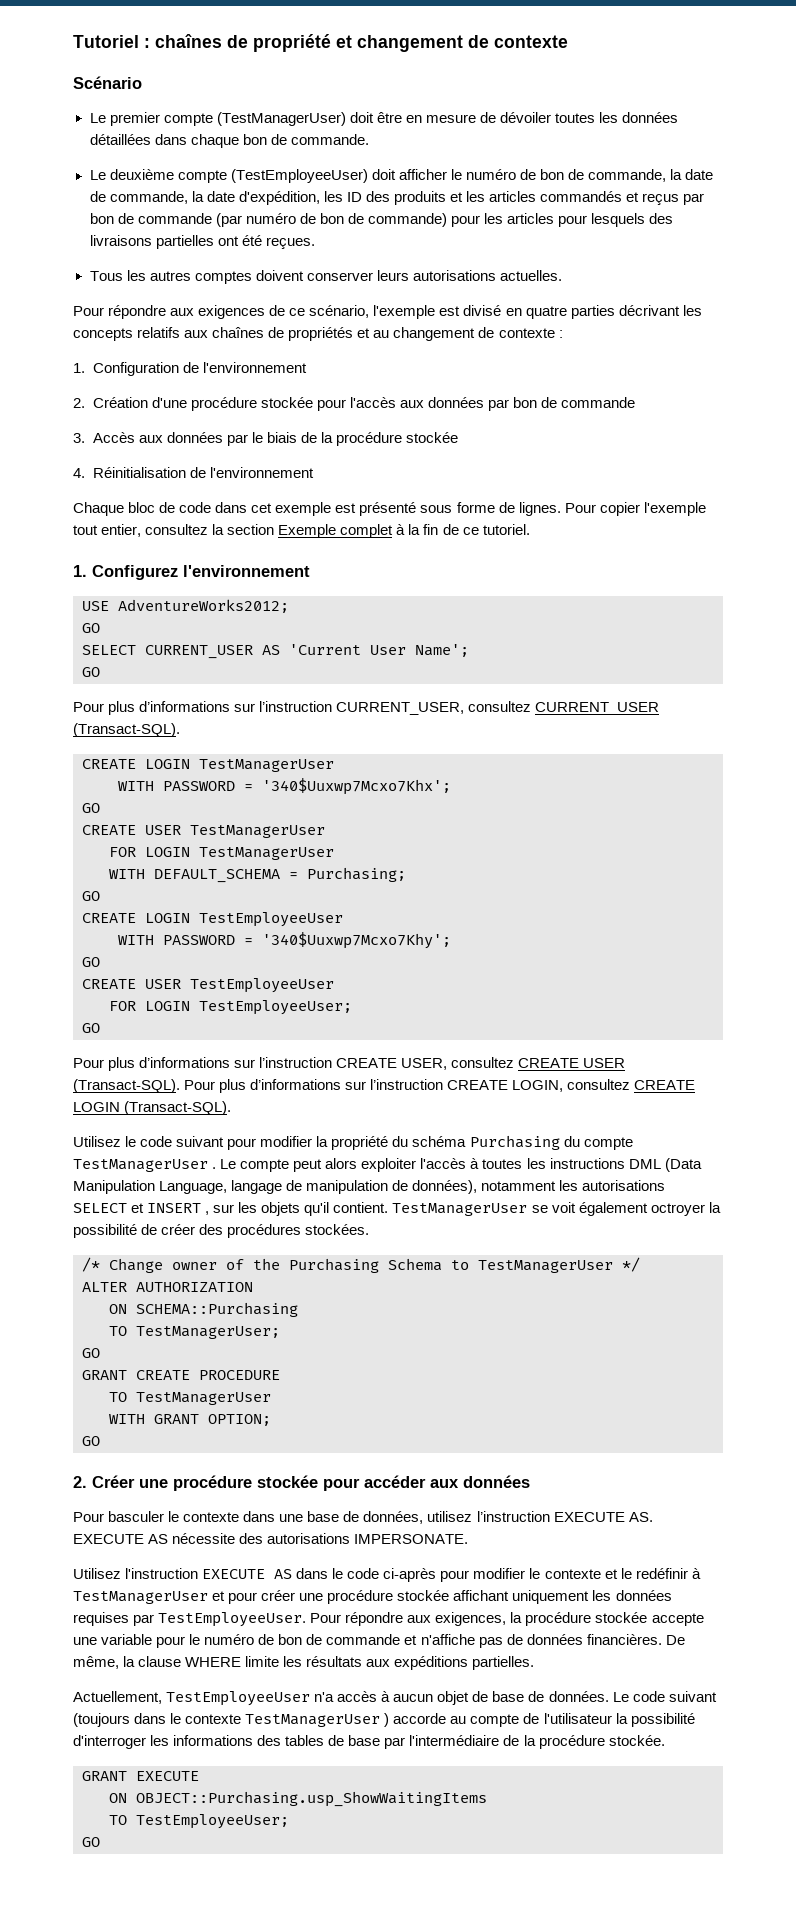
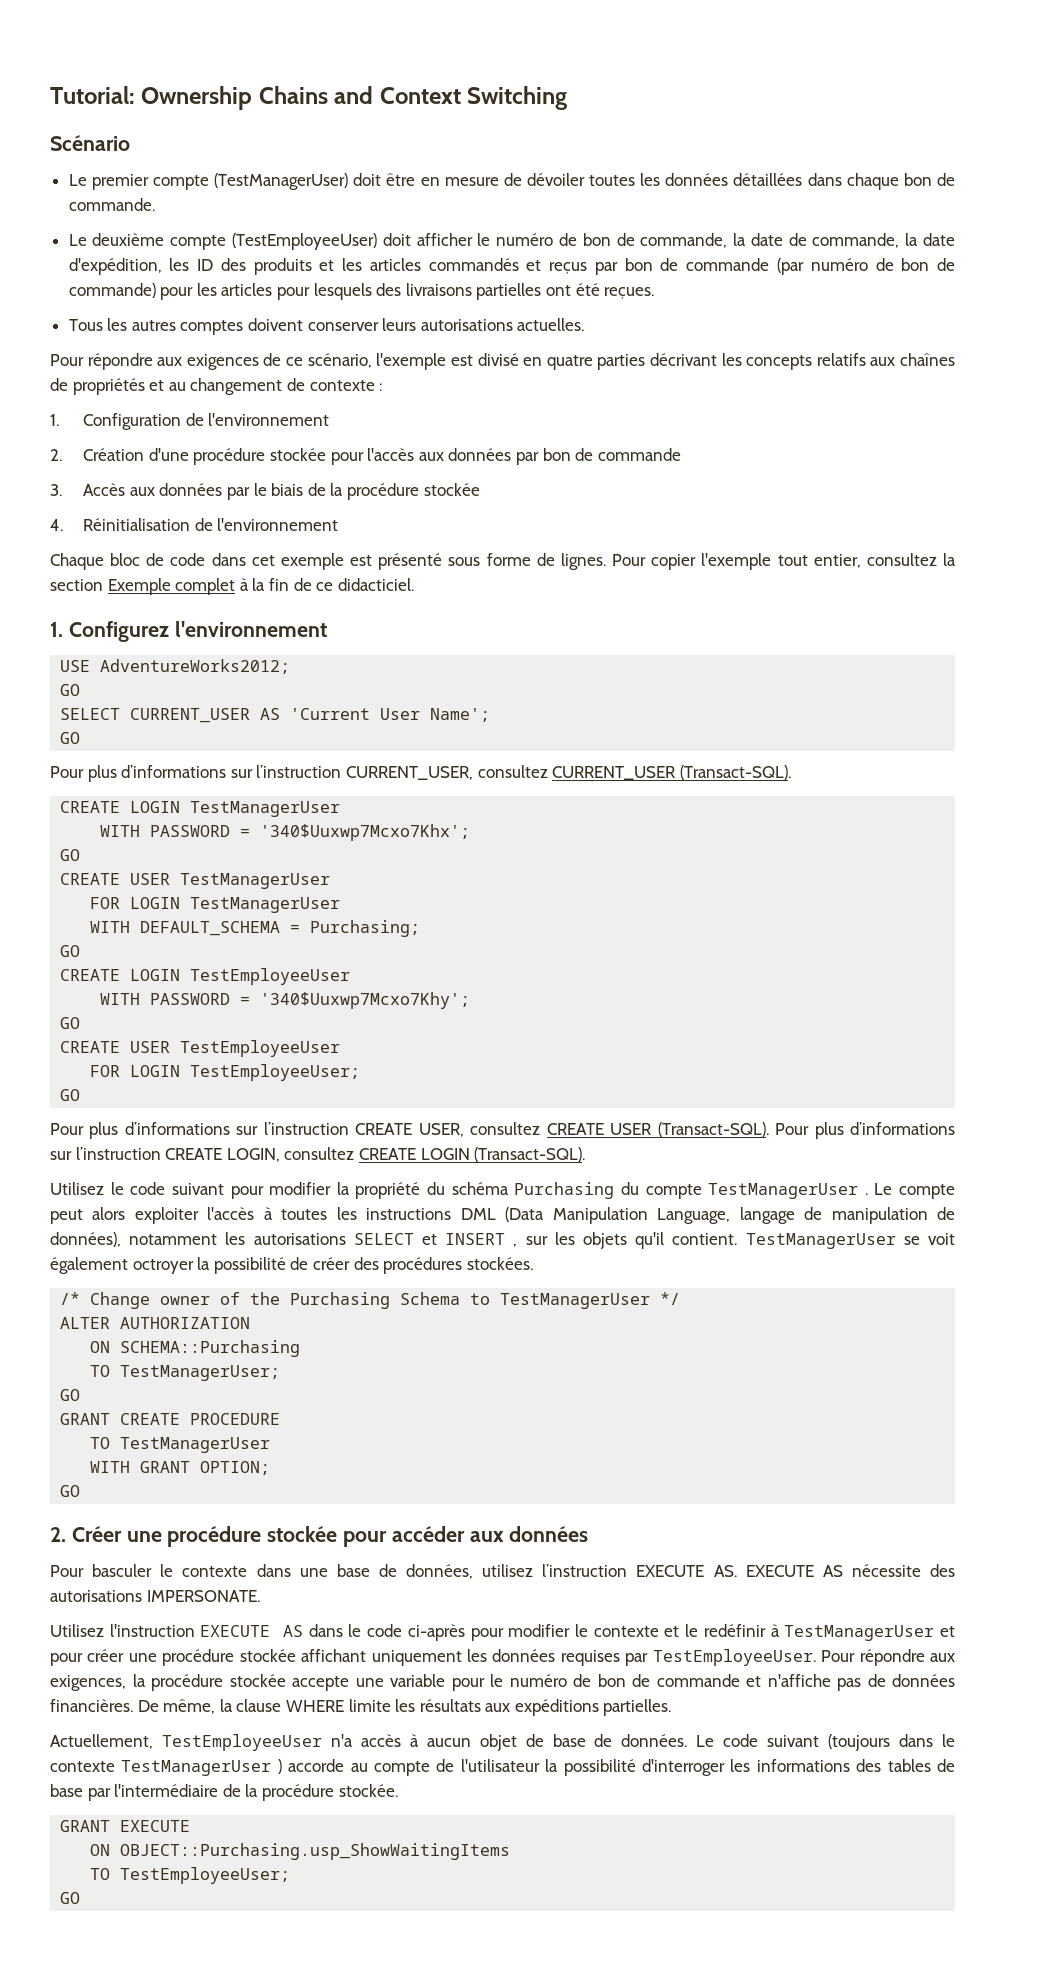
- Tutoriel : chaînes de propriété et changement de contexte
+ Tutorial: Ownership Chains and Context Switching
- Pour copier l'exemple tout entier, consultez la section Exemple complet à la fin de ce tutoriel.
+ Pour copier l'exemple tout entier, consultez la section Exemple complet à la fin de ce didacticiel.

